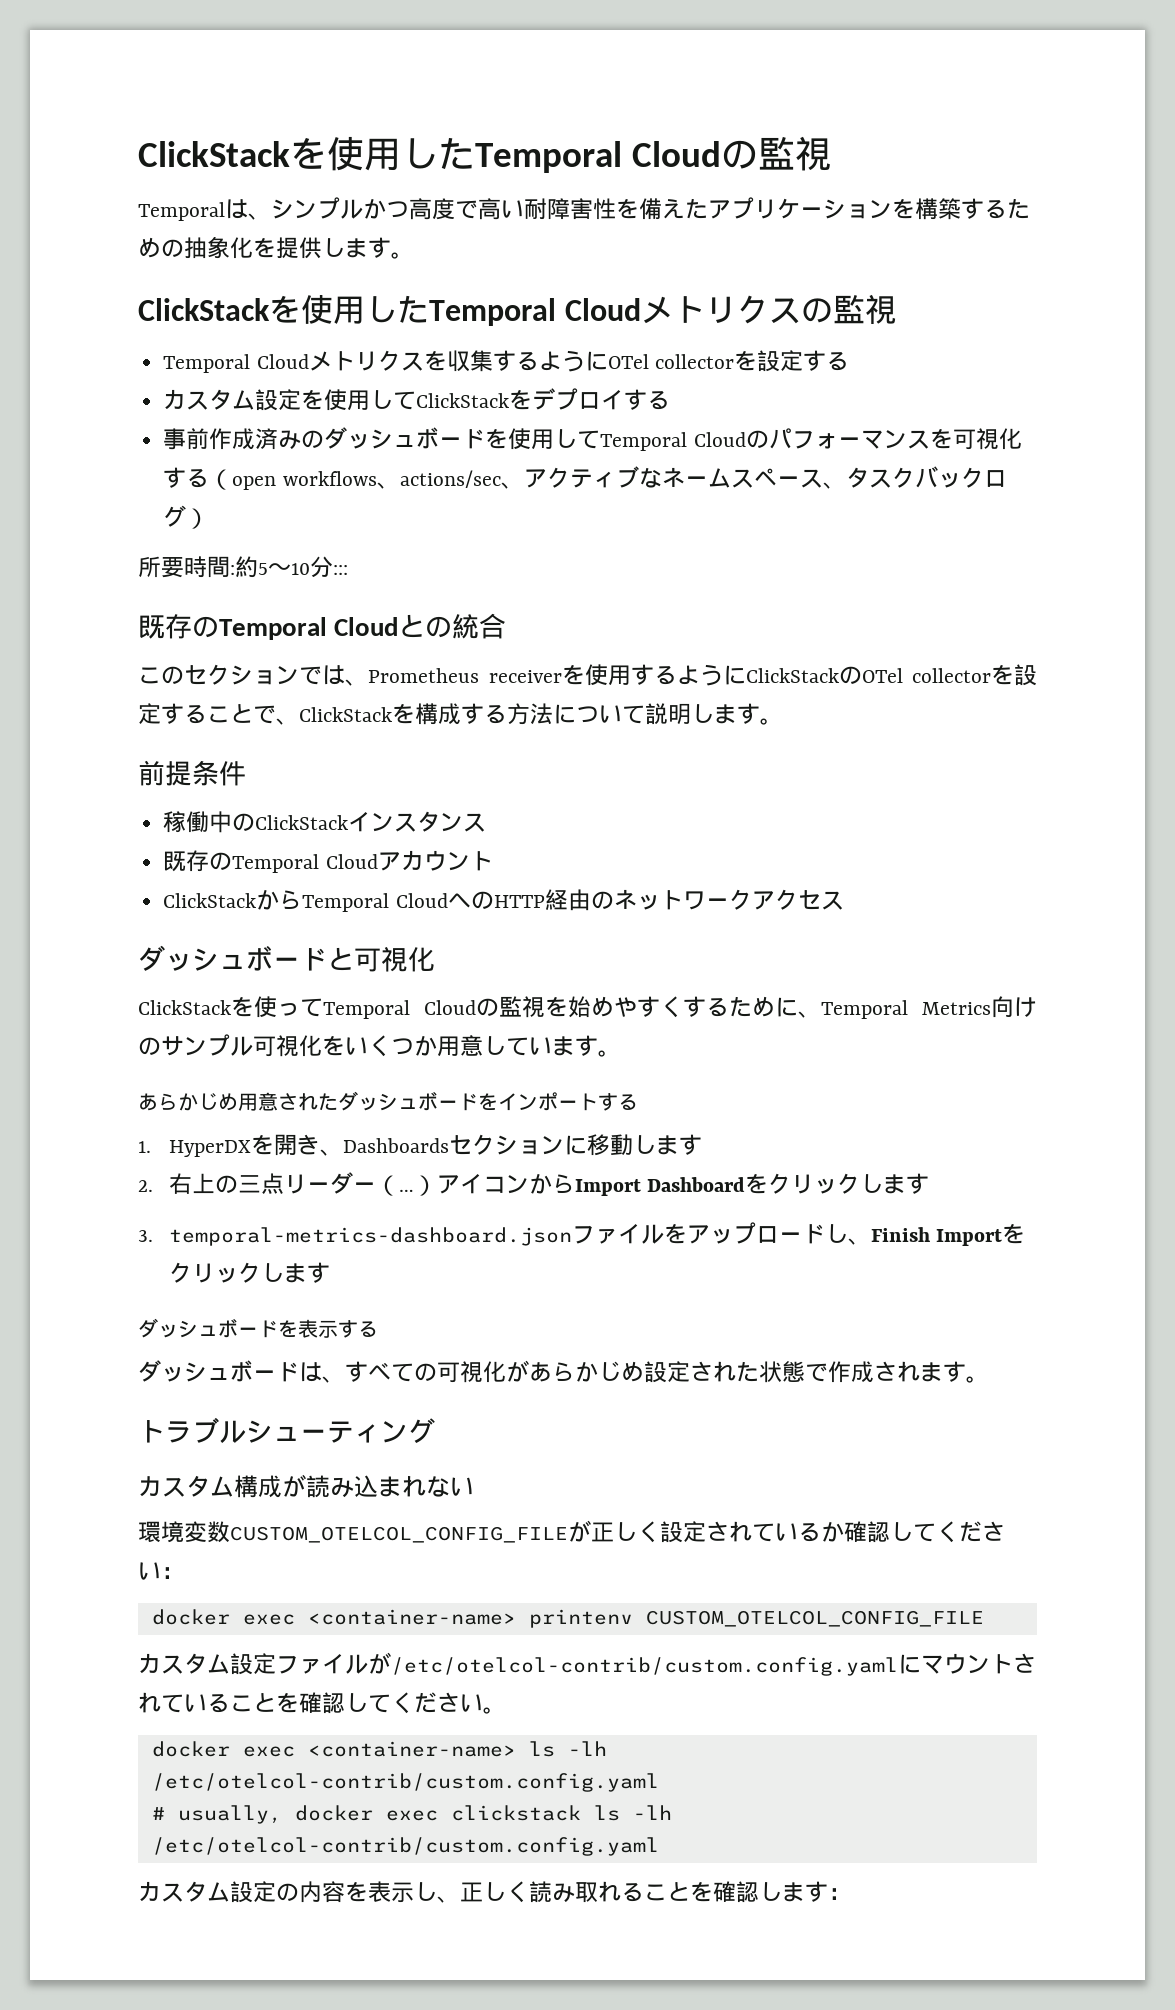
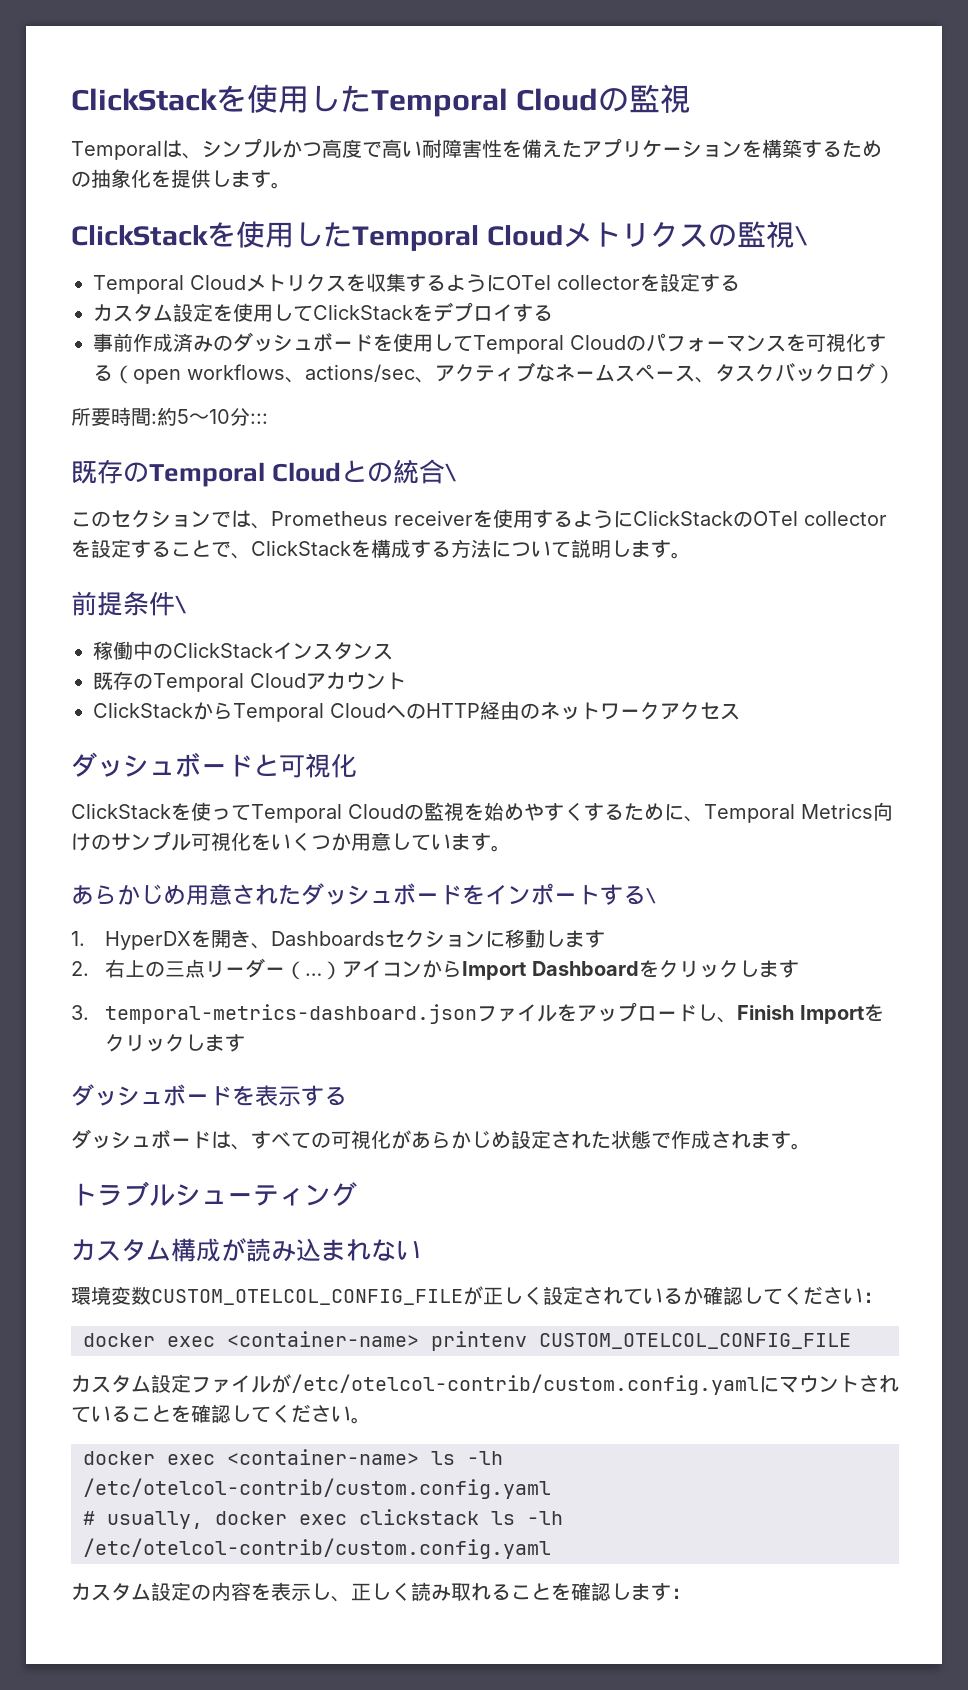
- ClickStackを使用したTemporal Cloudメトリクスの監視
+ ClickStackを使用したTemporal Cloudメトリクスの監視\
- 既存のTemporal Cloudとの統合
+ 既存のTemporal Cloudとの統合\
- 前提条件
+ 前提条件\
- あらかじめ用意されたダッシュボードをインポートする
+ あらかじめ用意されたダッシュボードをインポートする\

